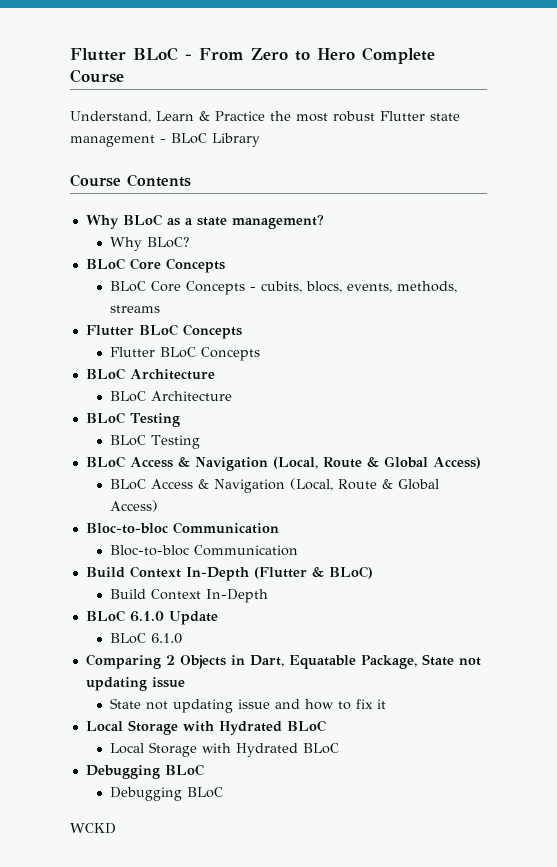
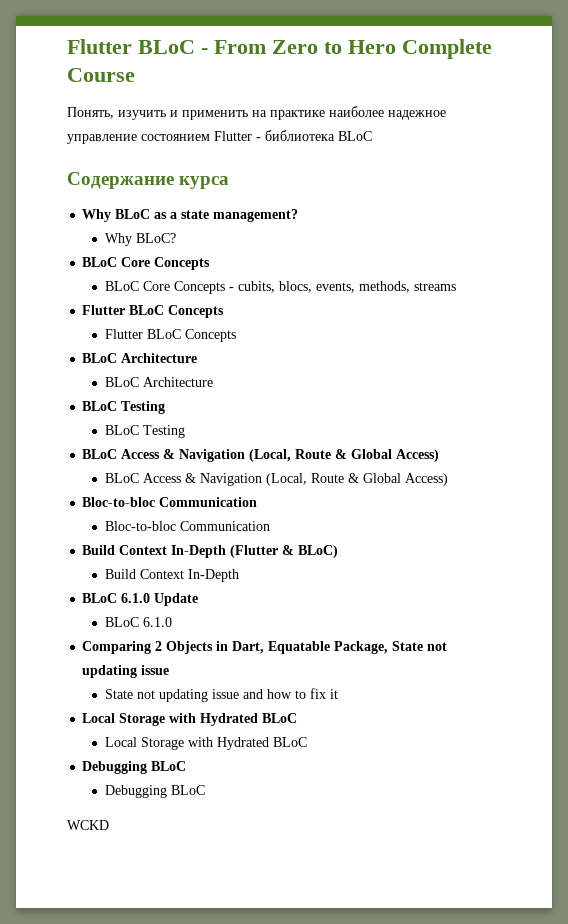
- Understand, Learn & Practice the most robust Flutter state management - BLoC Library
- Course Contents
+ Понять, изучить и применить на практике наиболее надежное управление состоянием Flutter - библиотека BLoC
+ Содержание курса

